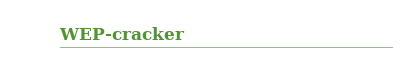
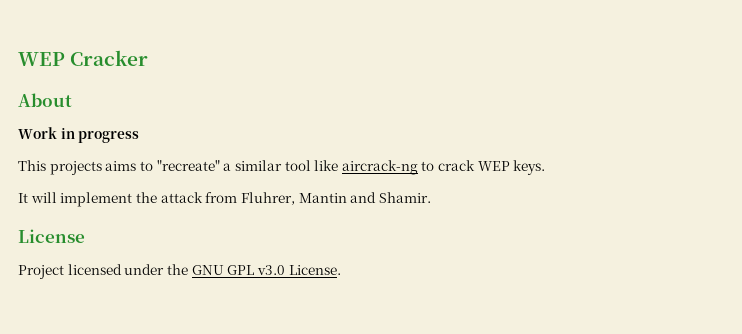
- WEP-cracker
+ WEP Cracker
+ About
+ Work in progress
+ This projects aims to "recreate" a similar tool like aircrack-ng to crack WEP keys.
+ It will implement the attack from Fluhrer, Mantin and Shamir.
+ License
+ Project licensed under the GNU GPL v3.0 License.

